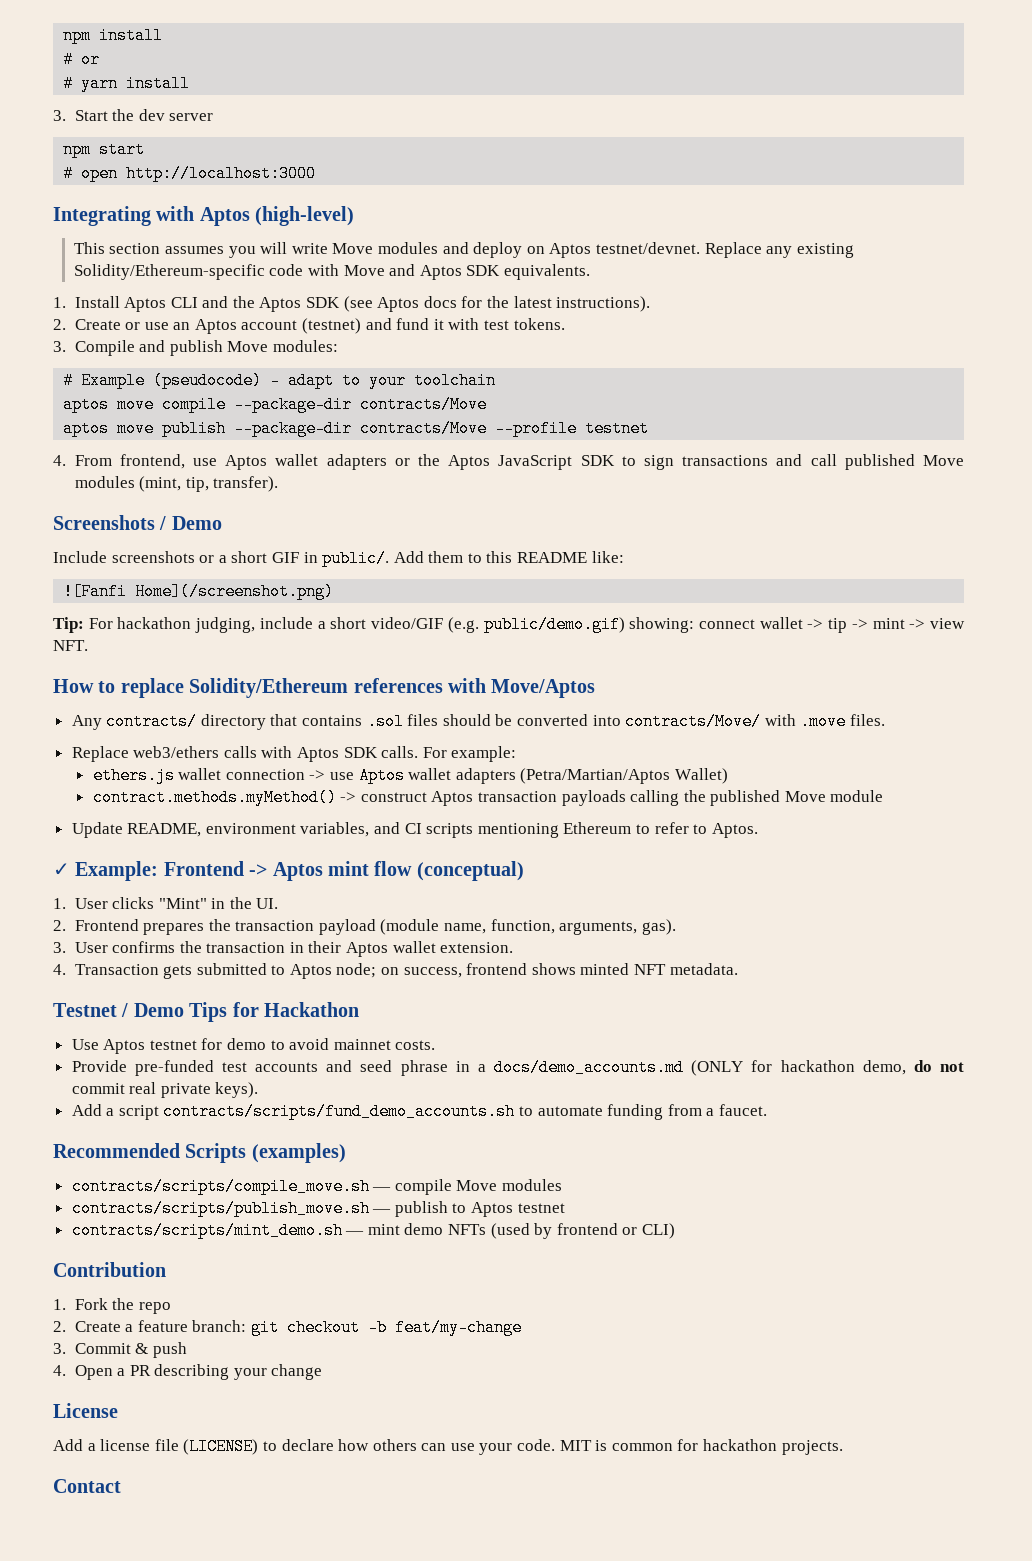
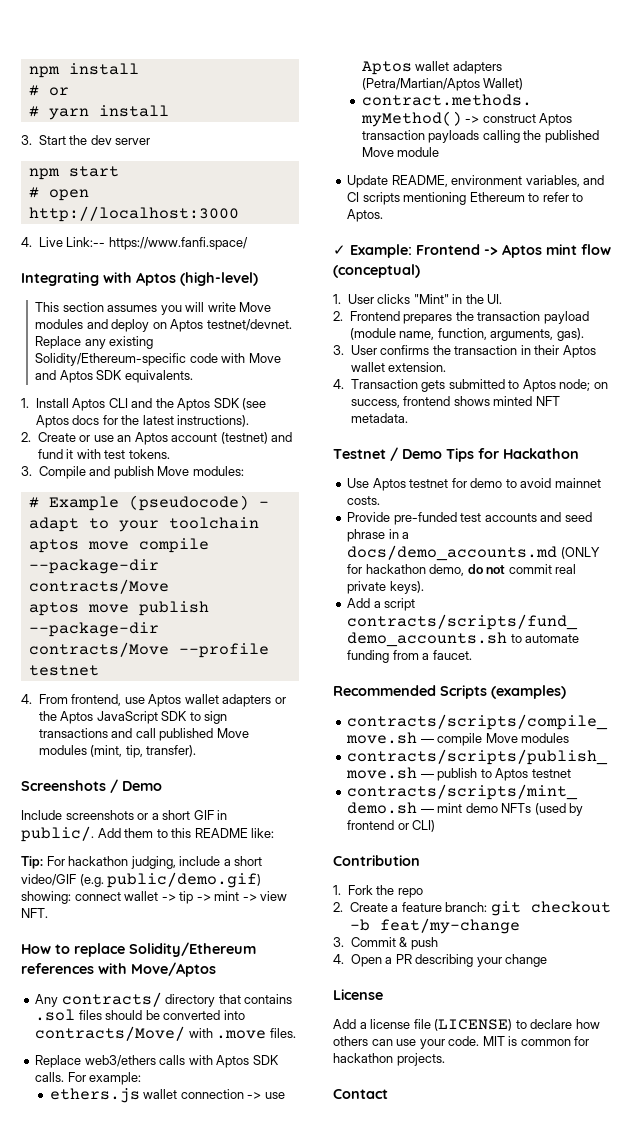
+ 4. Live Link:-- https://www.fanfi.space/
- ![Fanfi Home](/screenshot.png)

